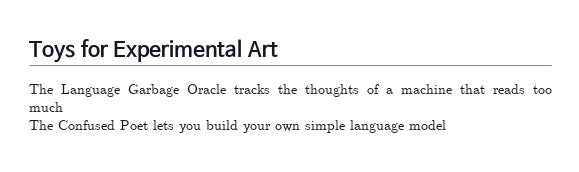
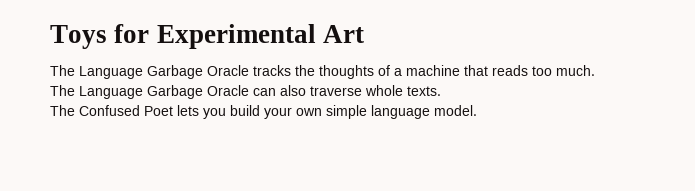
- The Language Garbage Oracle tracks the thoughts of a machine that reads too much
+ The Language Garbage Oracle tracks the thoughts of a machine that reads too much.
+ The Language Garbage Oracle can also traverse whole texts.
- The Confused Poet lets you build your own simple language model
+ The Confused Poet lets you build your own simple language model.

